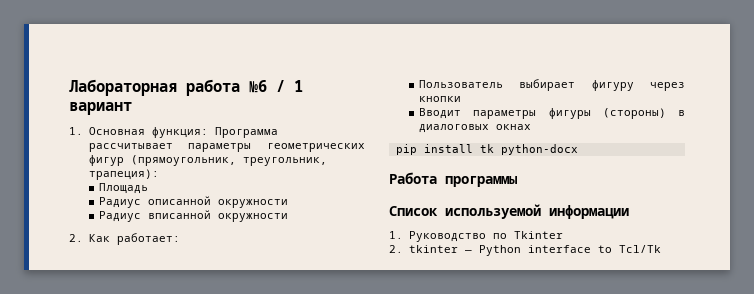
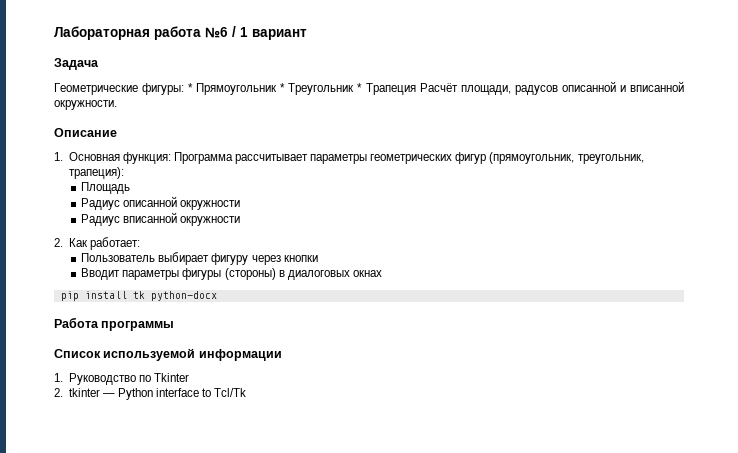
+ Задача
+ Геометрические фигуры: * Прямоугольник * Треугольник * Трапеция Расчёт площади, радусов описанной и вписанной окружности.
+ Описание

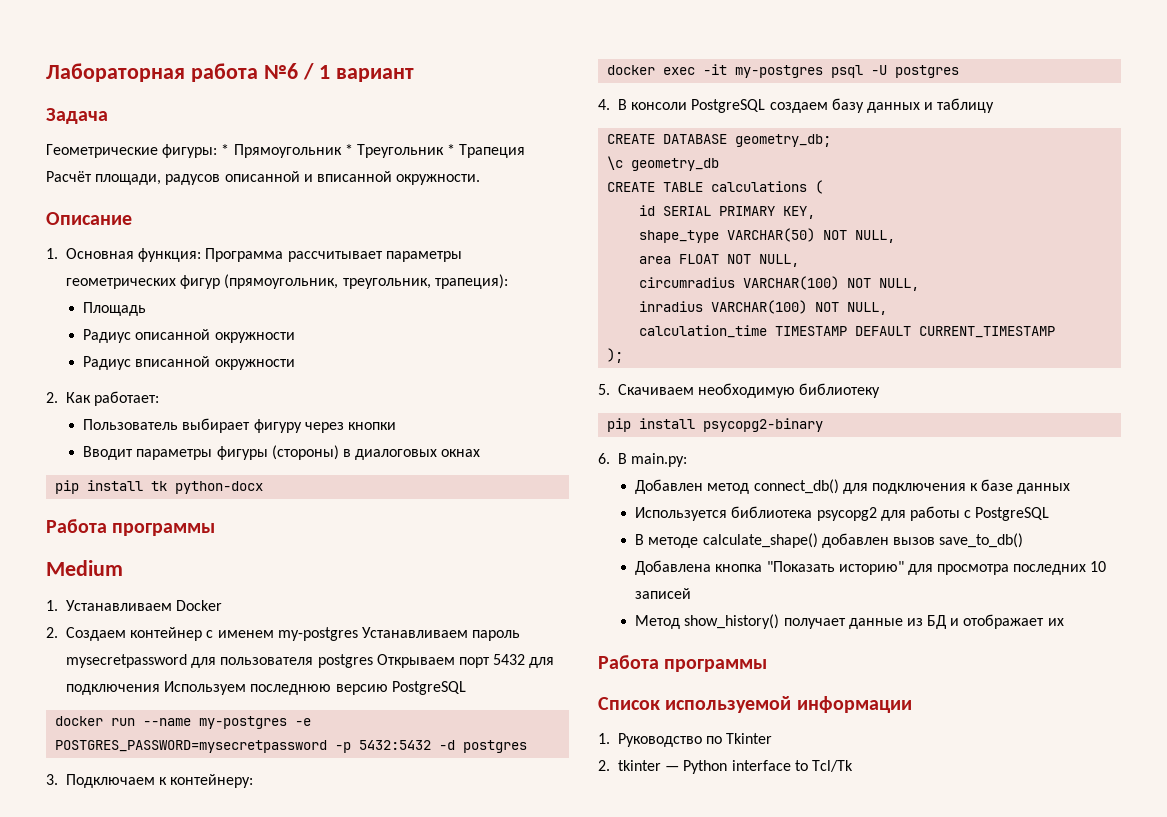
+ Medium
+ 1. Устанавливаем Docker
+ 2. Создаем контейнер с именем my-postgres Устанавливаем пароль mysecretpassword для пользователя postgres Открываем порт 5432 для подключения Используем последнюю версию PostgreSQL
+ docker run --name my-postgres -e POSTGRES_PASSWORD=mysecretpassword -p 5432:5432 -d postgres
+ 3. Подключаем к контейнеру:
+ docker exec -it my-postgres psql -U postgres
+ 4. В консоли PostgreSQL создаем базу данных и таблицу
+ CREATE DATABASE geometry_db;
+ \c geometry_db
+ CREATE TABLE calculations (
+ id SERIAL PRIMARY KEY,
+ shape_type VARCHAR(50) NOT NULL,
+ area FLOAT NOT NULL,
+ circumradius VARCHAR(100) NOT NULL,
+ inradius VARCHAR(100) NOT NULL,
+ calculation_time TIMESTAMP DEFAULT CURRENT_TIMESTAMP
+ );
+ 5. Скачиваем необходимую библиотеку
+ pip install psycopg2-binary
+ 6. В main.py:
+ Добавлен метод connect_db() для подключения к базе данных
+ Используется библиотека psycopg2 для работы с PostgreSQL
+ В методе calculate_shape() добавлен вызов save_to_db()
+ Добавлена кнопка "Показать историю" для просмотра последних 10 записей
+ Метод show_history() получает данные из БД и отображает их
+ Работа программы

